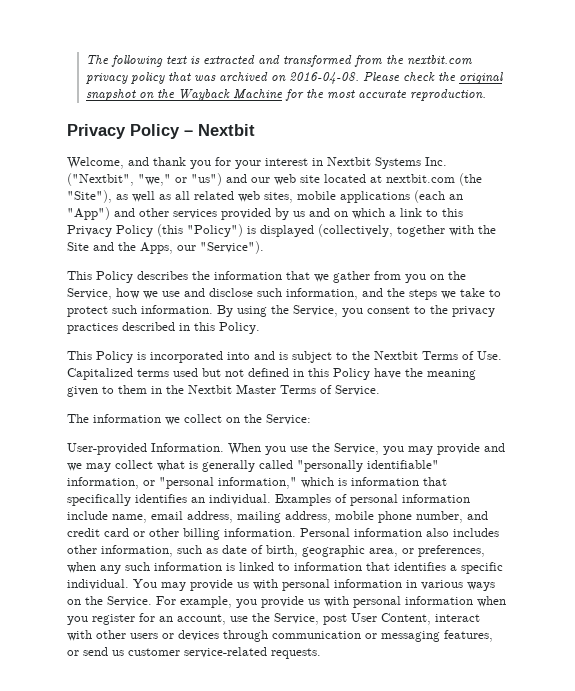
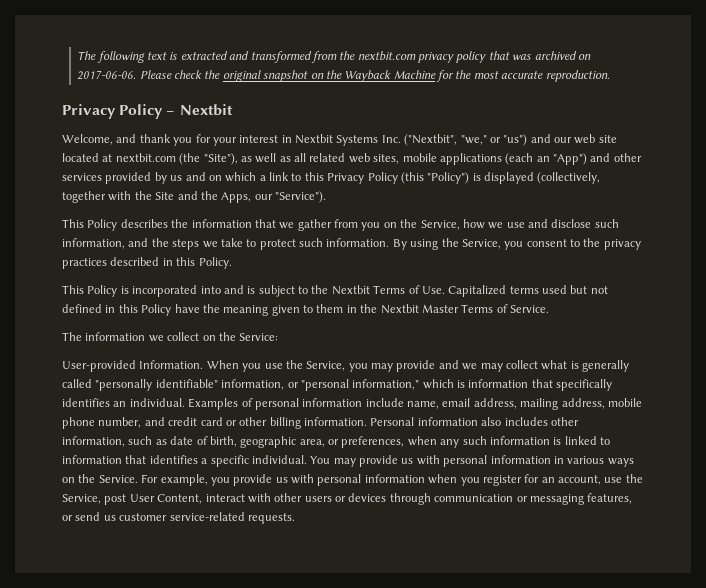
- The following text is extracted and transformed from the nextbit.com privacy policy that was archived on 2016-04-08.
+ The following text is extracted and transformed from the nextbit.com privacy policy that was archived on 2017-06-06.

